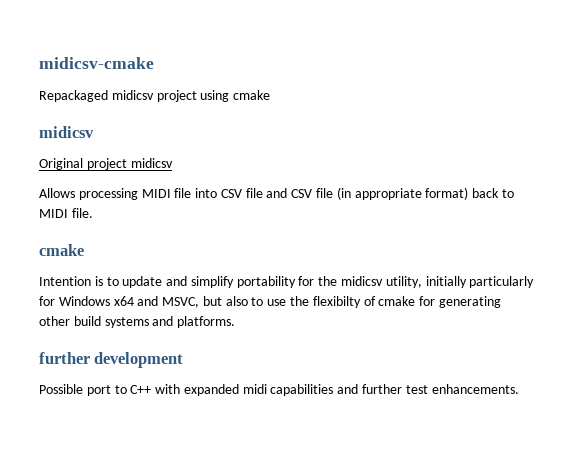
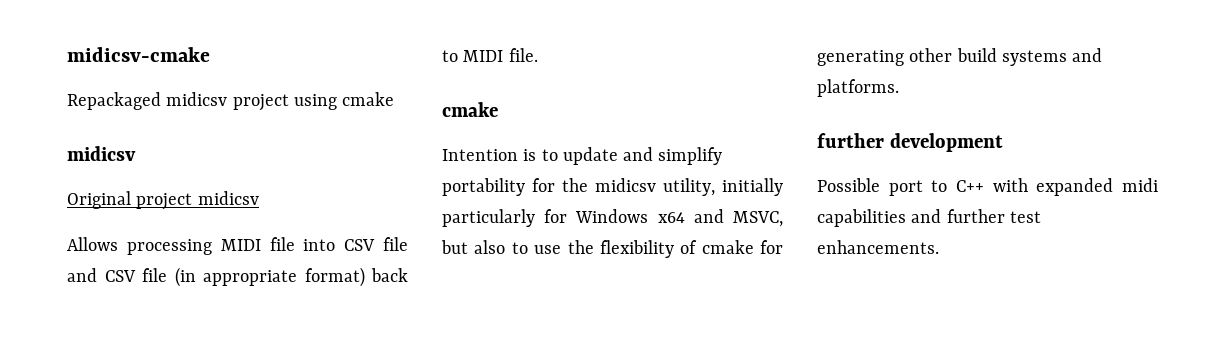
- Intention is to update and simplify portability for the midicsv utility, initially particularly for Windows x64 and MSVC, but also to use the flexibilty of cmake for generating other build systems and platforms.
+ Intention is to update and simplify portability for the midicsv utility, initially particularly for Windows x64 and MSVC, but also to use the flexibility of cmake for generating other build systems and platforms.

